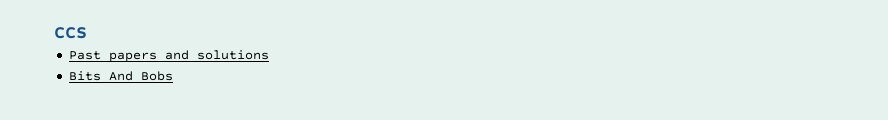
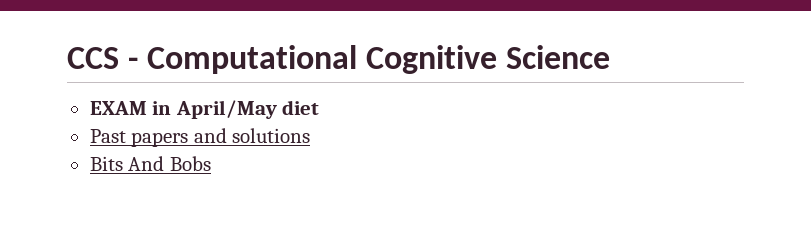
- CCS
+ CCS - Computational Cognitive Science
+ EXAM in April/May diet

